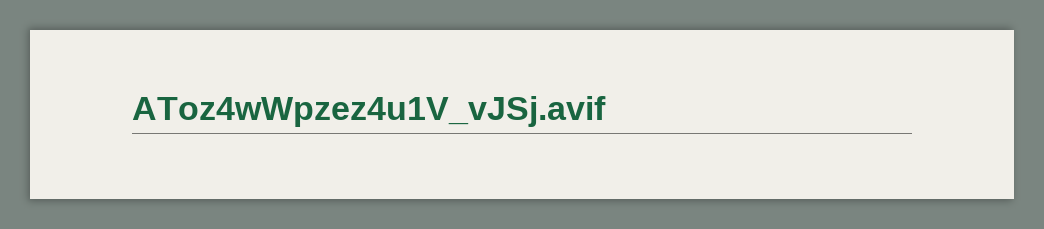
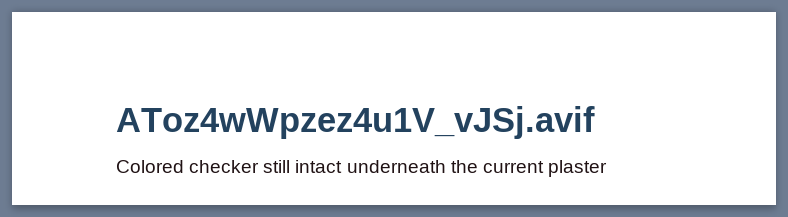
+ Colored checker still intact underneath the current plaster

